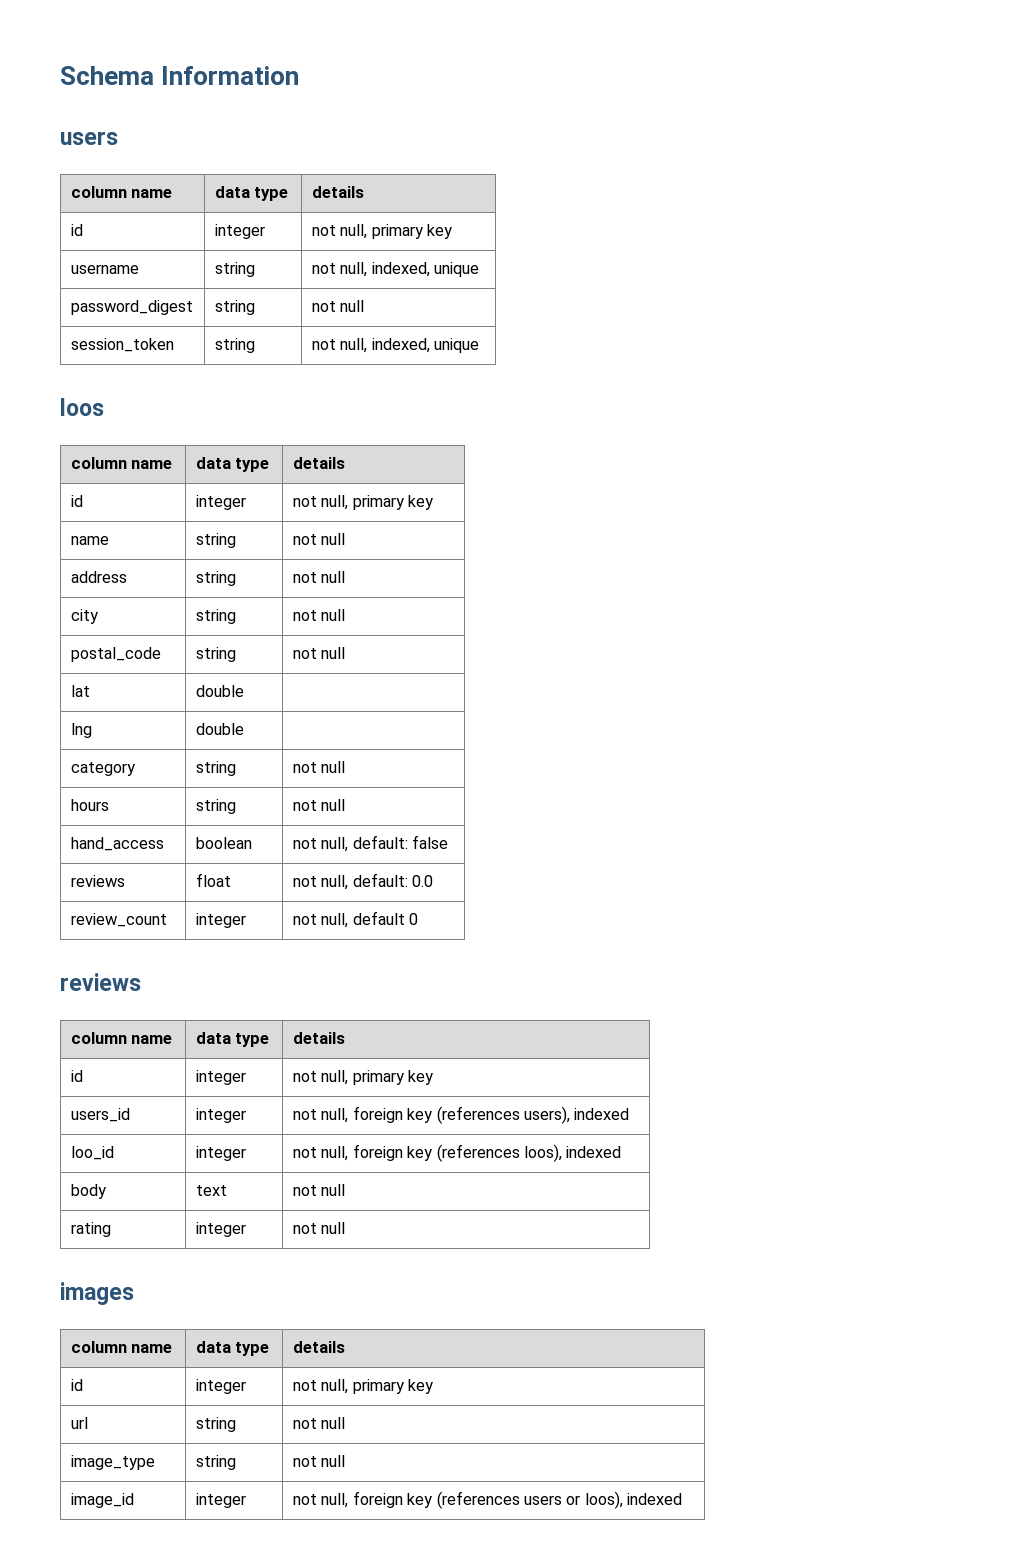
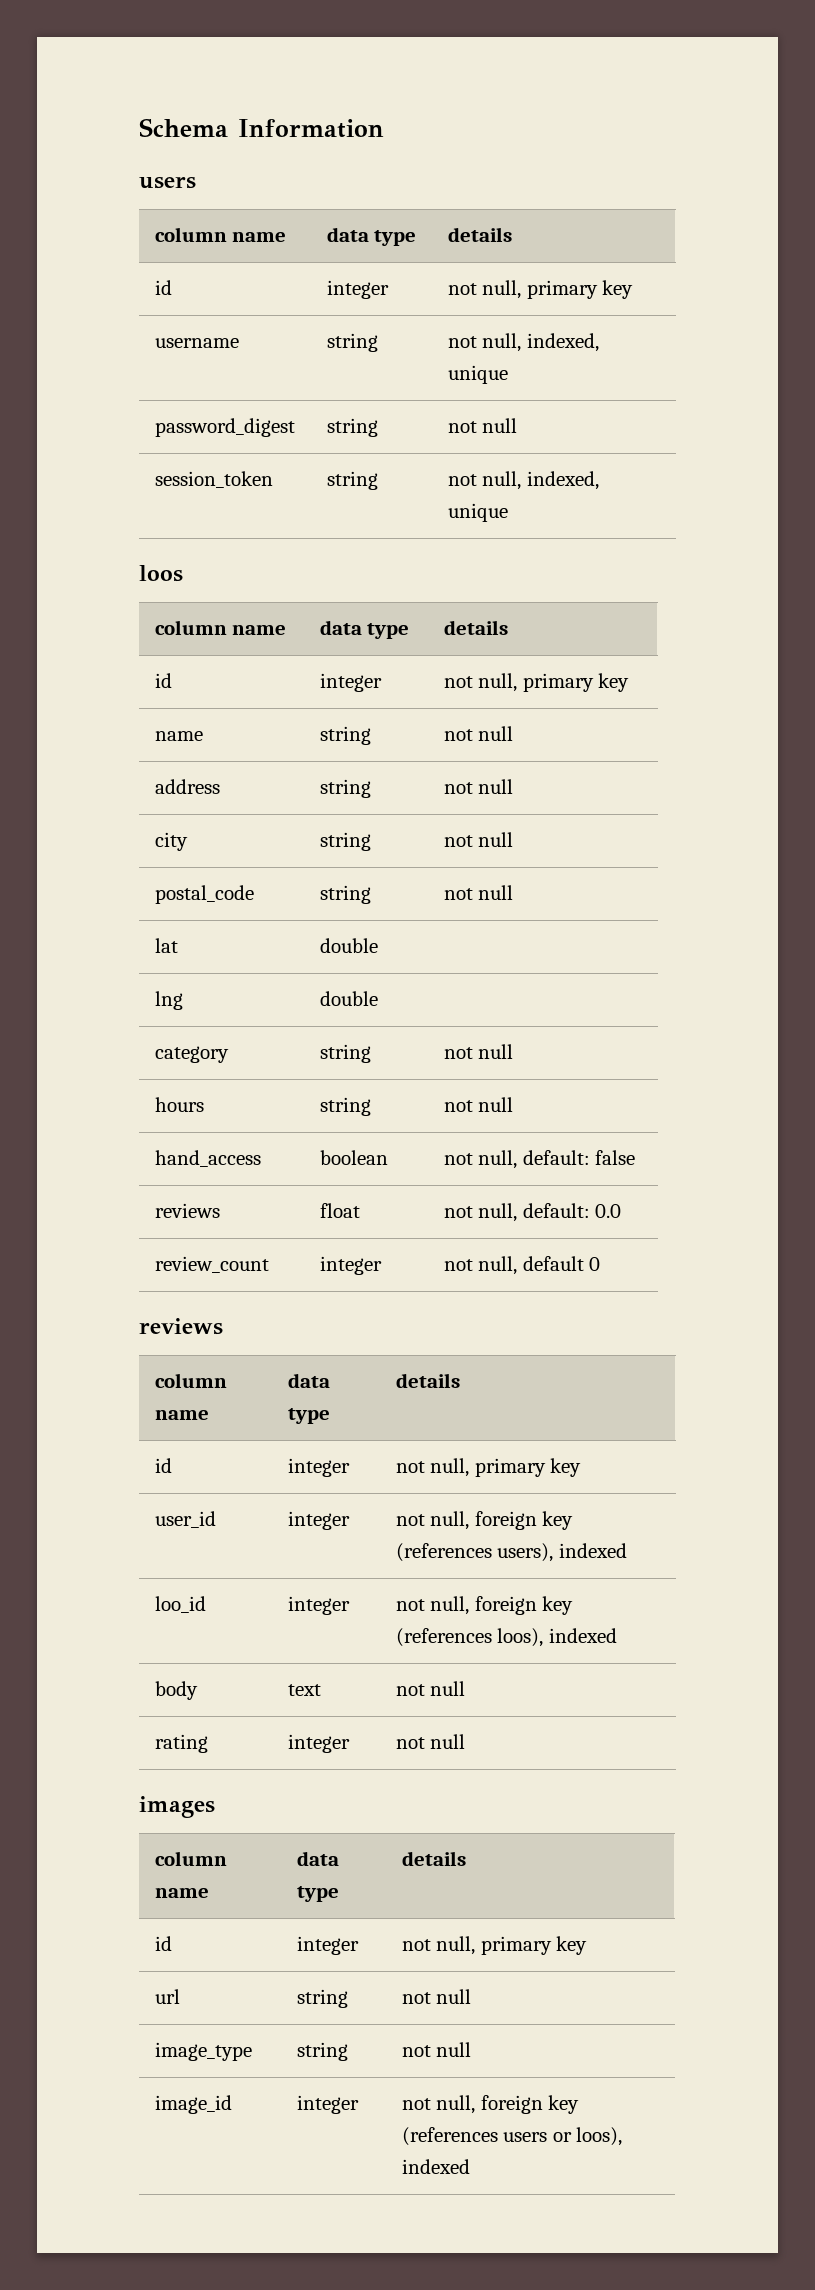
- users_id | integer | not null, foreign key (references users), indexed
+ user_id | integer | not null, foreign key (references users), indexed

